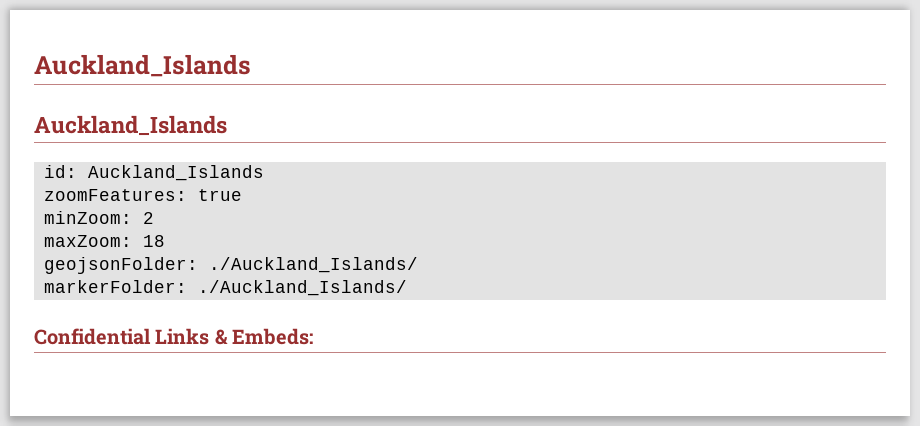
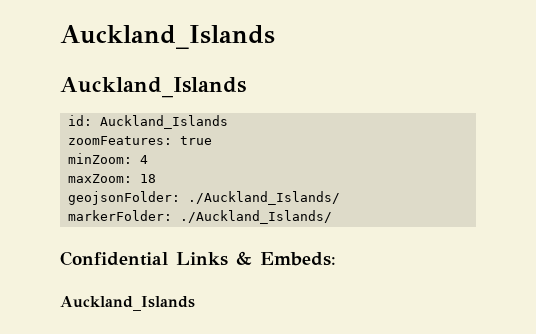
- minZoom: 2
+ minZoom: 4
  Confidential Links & Embeds:
+ Auckland_Islands

